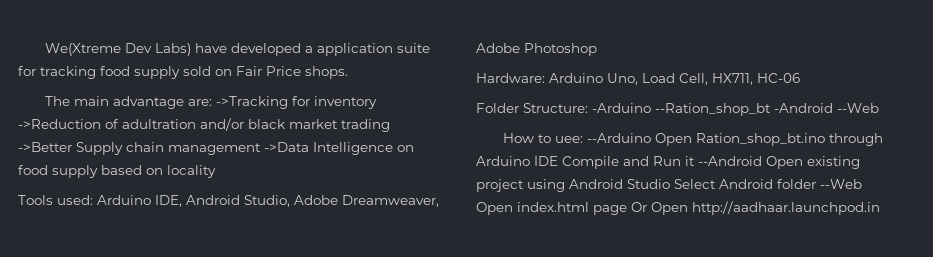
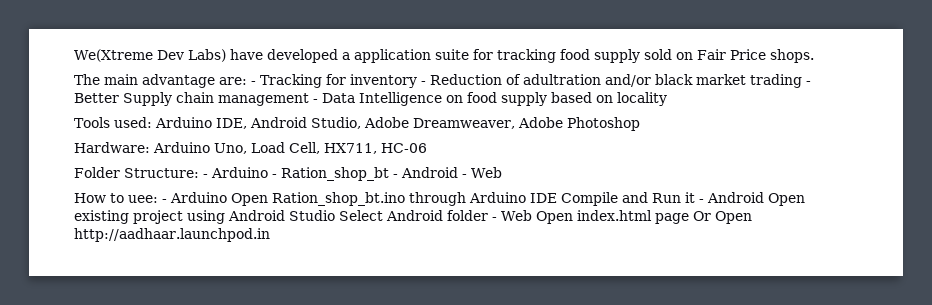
- The main advantage are: ->Tracking for inventory ->Reduction of adultration and/or black market trading ->Better Supply chain management ->Data Intelligence on food supply based on locality
+ The main advantage are: - Tracking for inventory - Reduction of adultration and/or black market trading - Better Supply chain management - Data Intelligence on food supply based on locality
- Folder Structure: -Arduino --Ration_shop_bt -Android --Web
+ Folder Structure: - Arduino - Ration_shop_bt - Android - Web
- How to uee: --Arduino Open Ration_shop_bt.ino through Arduino IDE Compile and Run it --Android Open existing project using Android Studio Select Android folder --Web Open index.html page Or Open http://aadhaar.launchpod.in
+ How to uee: - Arduino Open Ration_shop_bt.ino through Arduino IDE Compile and Run it - Android Open existing project using Android Studio Select Android folder - Web Open index.html page Or Open http://aadhaar.launchpod.in

